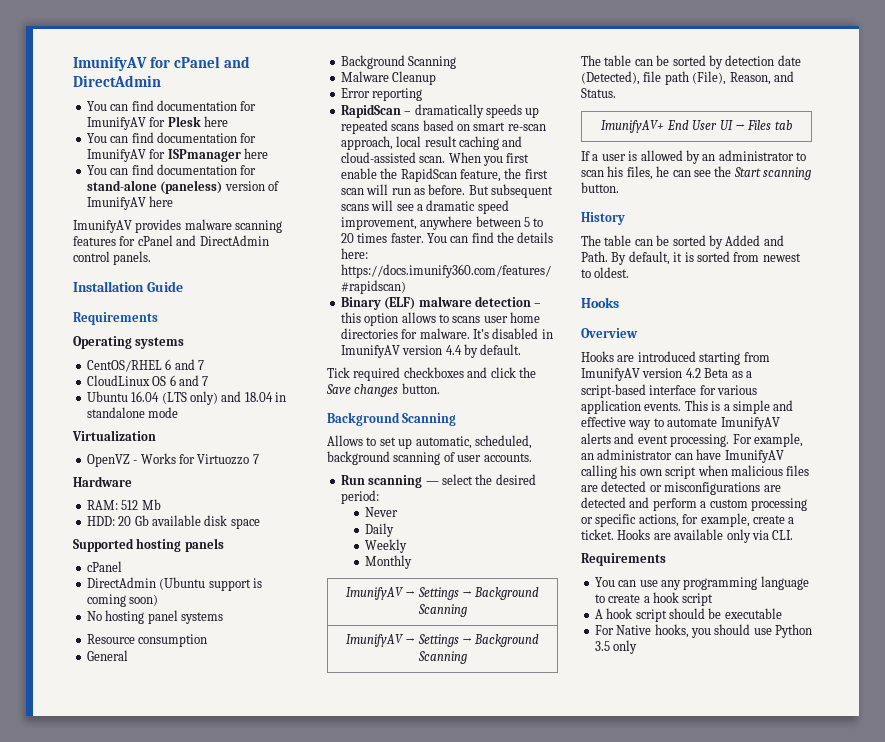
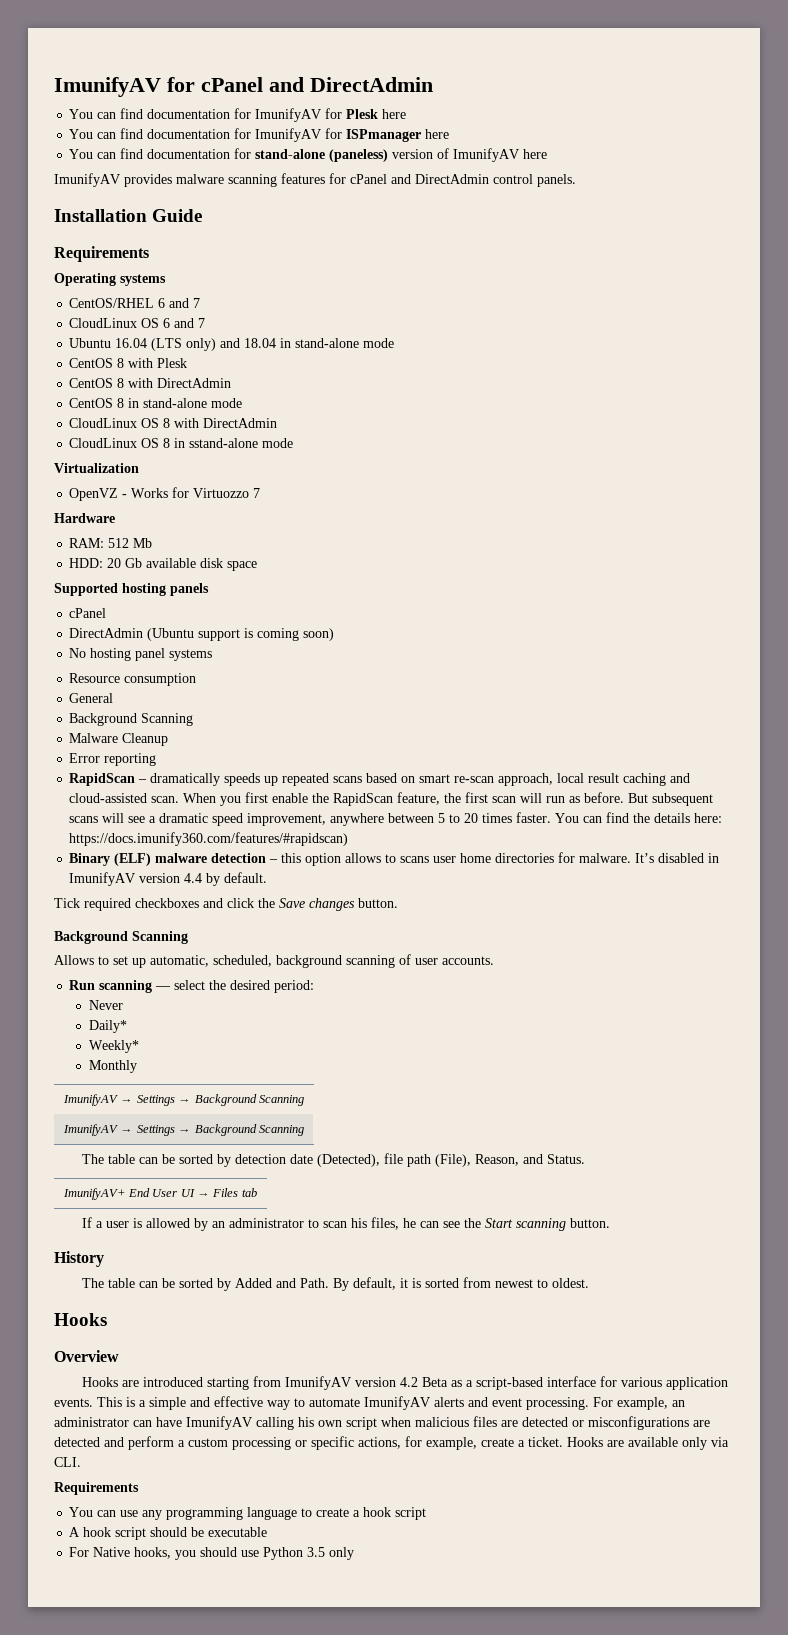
- Ubuntu 16.04 (LTS only) and 18.04 in standalone mode
+ Ubuntu 16.04 (LTS only) and 18.04 in stand-alone mode
+ CentOS 8 with Plesk
+ CentOS 8 with DirectAdmin
+ CentOS 8 in stand-alone mode
+ CloudLinux OS 8 with DirectAdmin
+ CloudLinux OS 8 in sstand-alone mode
- Daily
- Weekly
+ Daily*
+ Weekly*

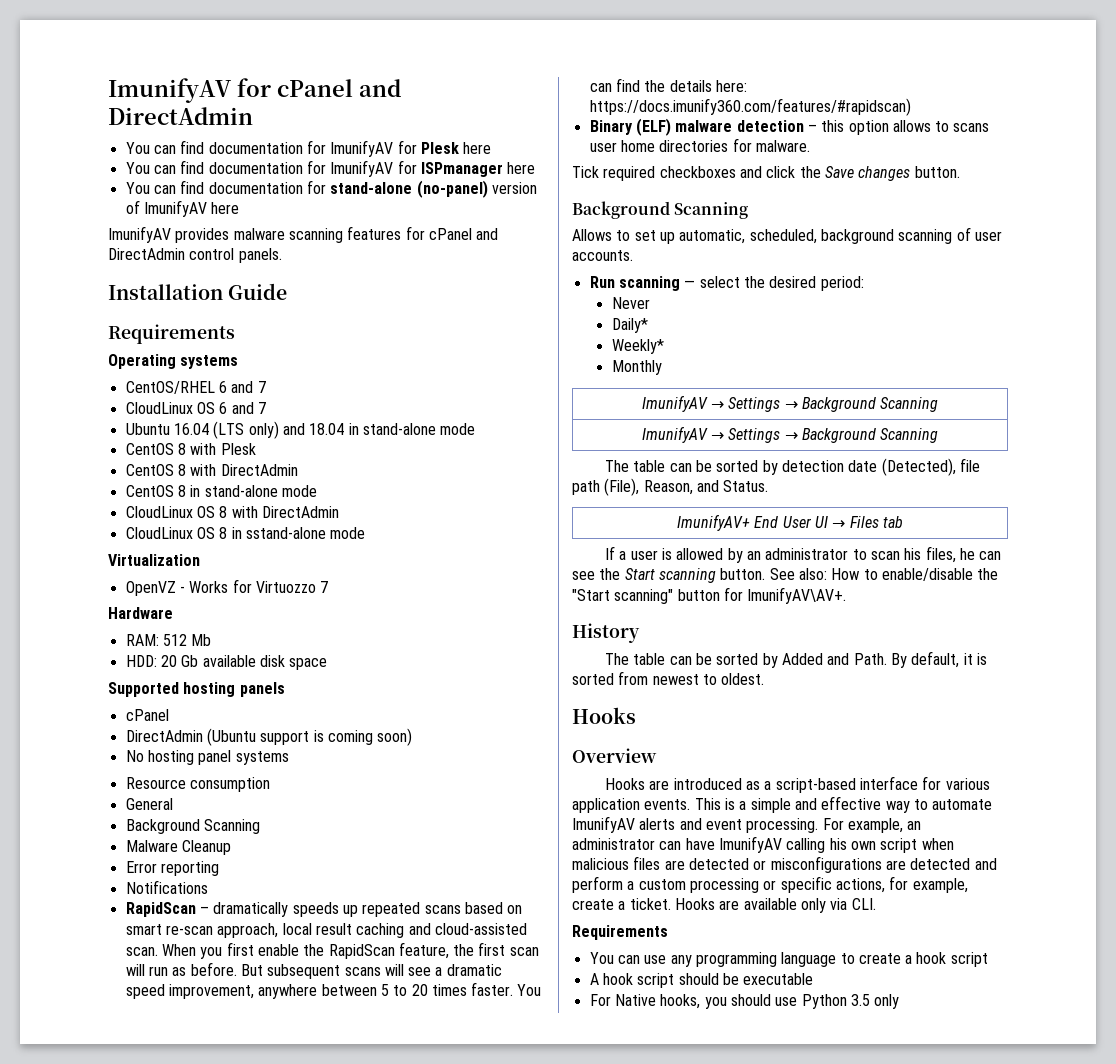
- You can find documentation for stand-alone (paneless) version of ImunifyAV here
+ You can find documentation for stand-alone (no-panel) version of ImunifyAV here
+ Notifications
- It’s disabled in ImunifyAV version 4.4 by default.
+ See also: How to enable/disable the "Start scanning" button for ImunifyAV\AV+.
- Hooks are introduced starting from ImunifyAV version 4.2 Beta as a script-based interface for various application events.
+ Hooks are introduced as a script-based interface for various application events.

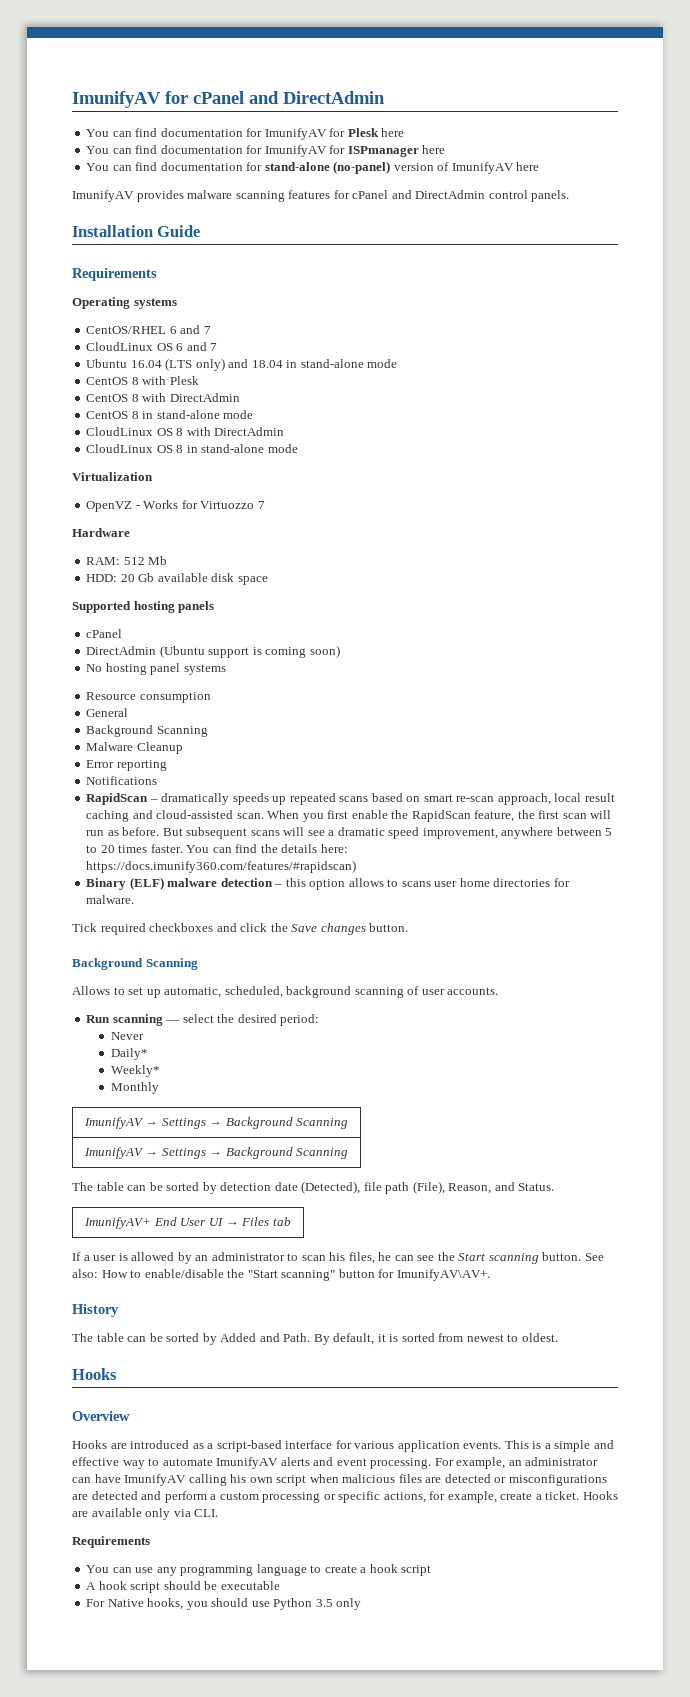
- CloudLinux OS 8 in sstand-alone mode
+ CloudLinux OS 8 in stand-alone mode

